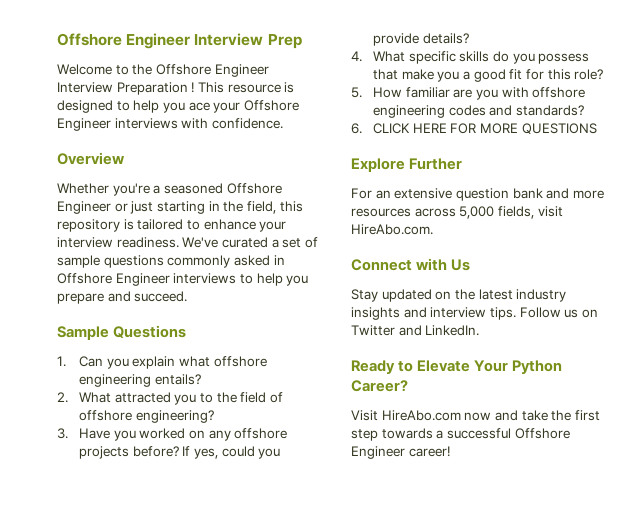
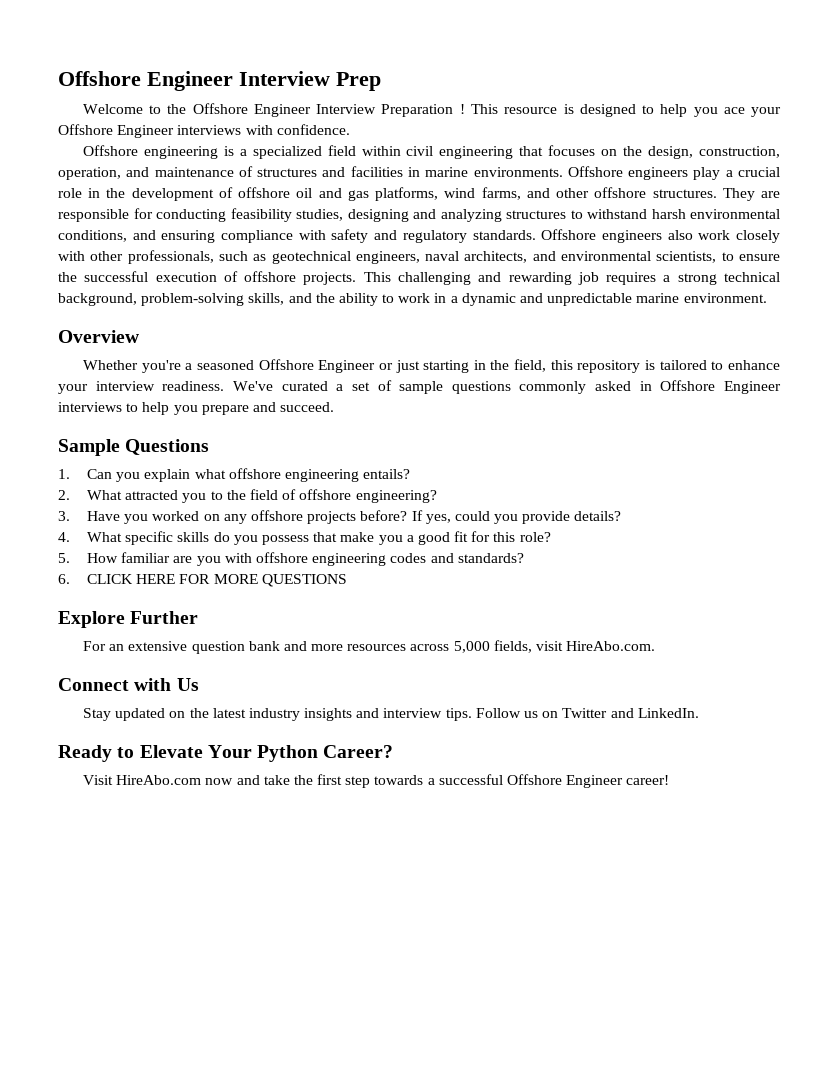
+ Offshore engineering is a specialized field within civil engineering that focuses on the design, construction, operation, and maintenance of structures and facilities in marine environments. Offshore engineers play a crucial role in the development of offshore oil and gas platforms, wind farms, and other offshore structures. They are responsible for conducting feasibility studies, designing and analyzing structures to withstand harsh environmental conditions, and ensuring compliance with safety and regulatory standards. Offshore engineers also work closely with other professionals, such as geotechnical engineers, naval architects, and environmental scientists, to ensure the successful execution of offshore projects. This challenging and rewarding job requires a strong technical background, problem-solving skills, and the ability to work in a dynamic and unpredictable marine environment.

